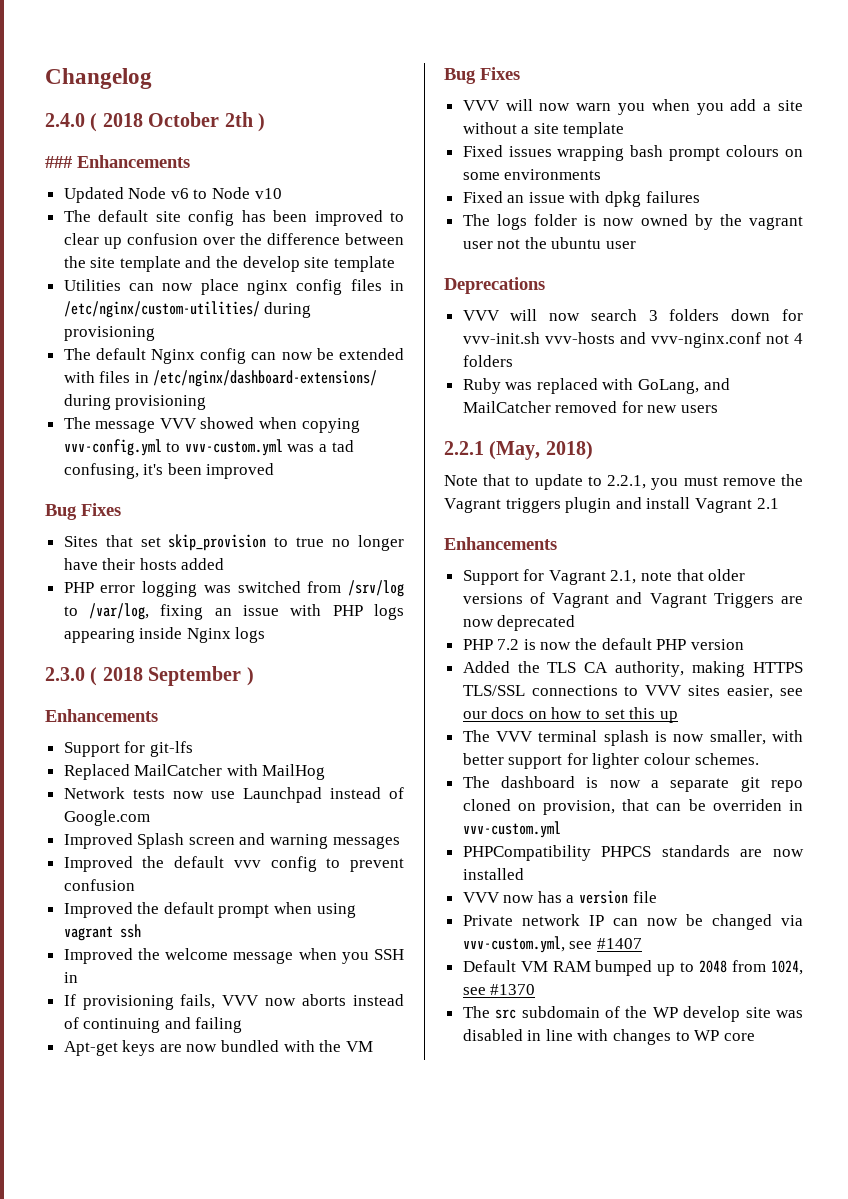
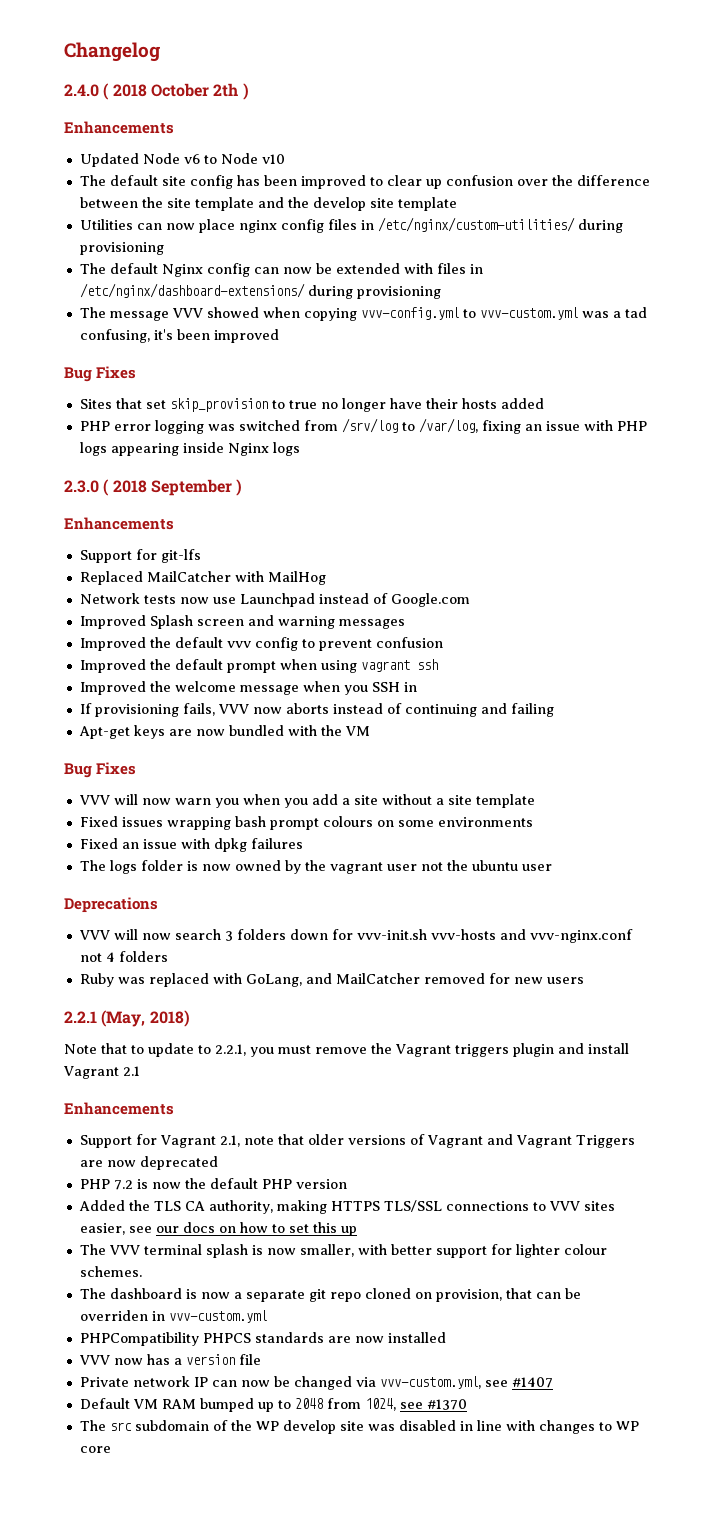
  2.4.0 ( 2018 October 2th )
- ### Enhancements
+ Enhancements

